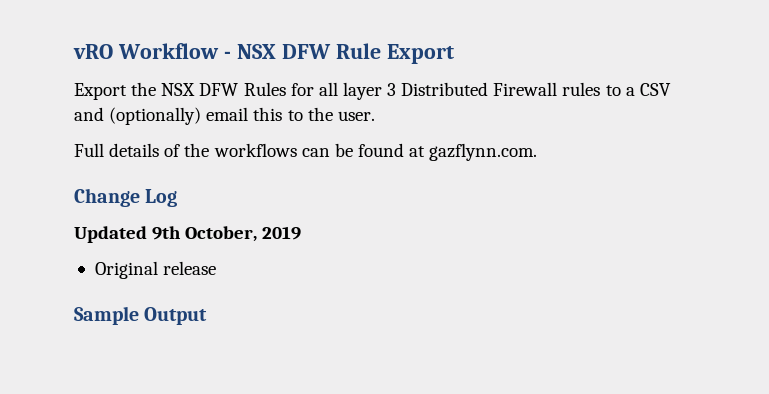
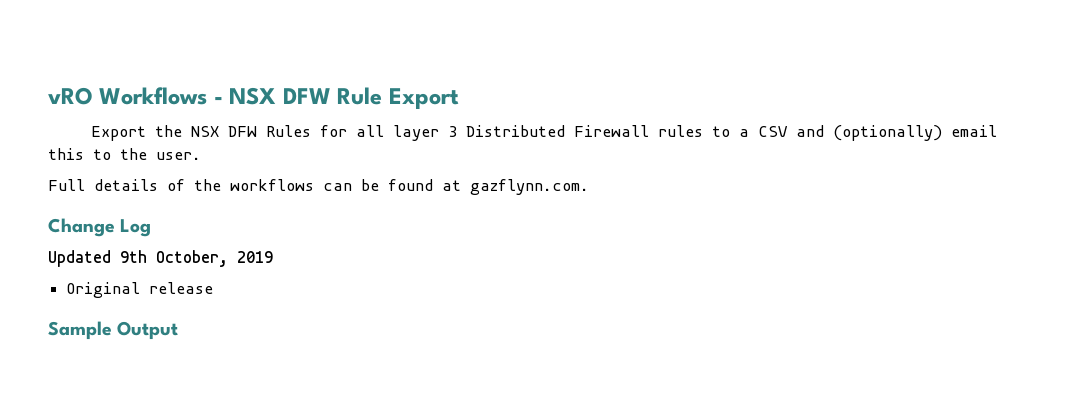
- vRO Workflow - NSX DFW Rule Export
+ vRO Workflows - NSX DFW Rule Export

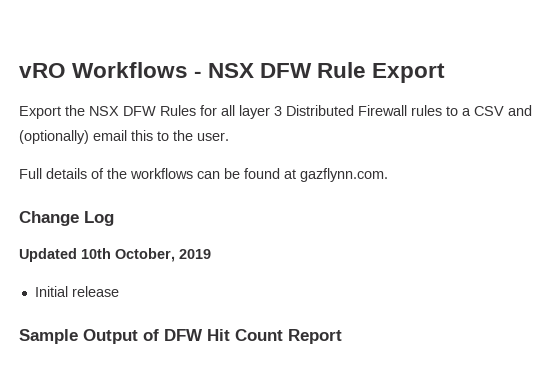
- Updated 9th October, 2019
+ Updated 10th October, 2019
- Original release
+ Initial release
- Sample Output
+ Sample Output of DFW Hit Count Report

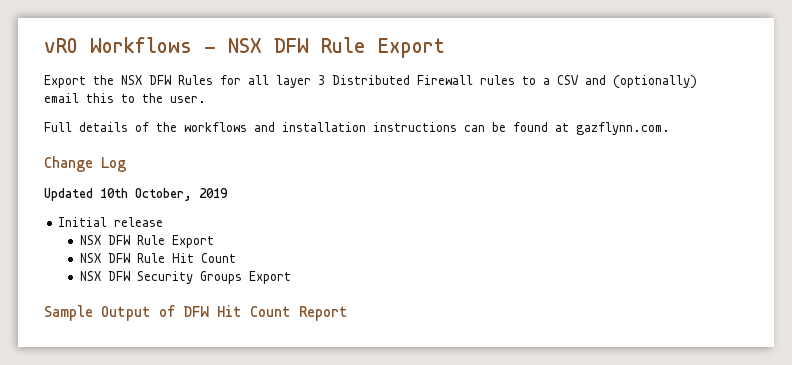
- Full details of the workflows can be found at gazflynn.com.
+ Full details of the workflows and installation instructions can be found at gazflynn.com.
  Initial release
+ NSX DFW Rule Export
+ NSX DFW Rule Hit Count
+ NSX DFW Security Groups Export

